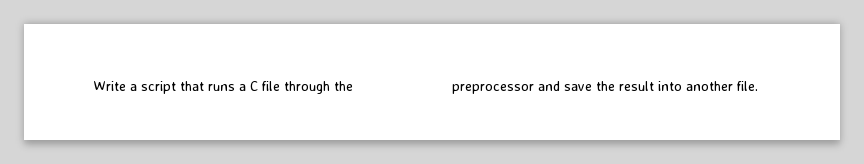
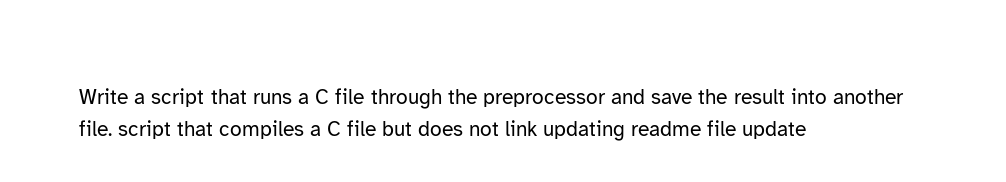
- Write a script that runs a C file through the preprocessor and save the result into another file.
+ Write a script that runs a C file through the preprocessor and save the result into another file. script that compiles a C file but does not link updating readme file update

